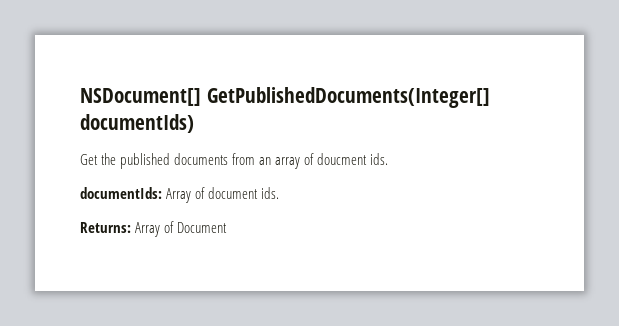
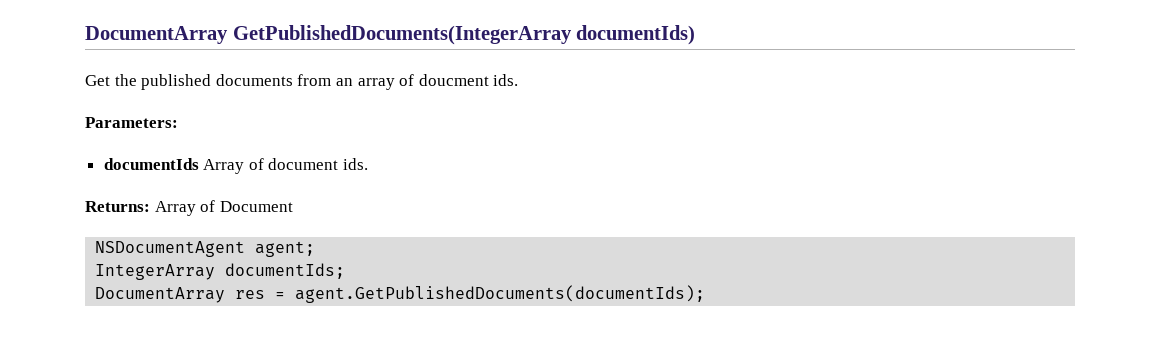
- NSDocument[] GetPublishedDocuments(Integer[] documentIds)
+ DocumentArray GetPublishedDocuments(IntegerArray documentIds)
- documentIds: Array of document ids.
+ Parameters:
+ documentIds Array of document ids.
+ NSDocumentAgent agent;
+ IntegerArray documentIds;
+ DocumentArray res = agent.GetPublishedDocuments(documentIds);

